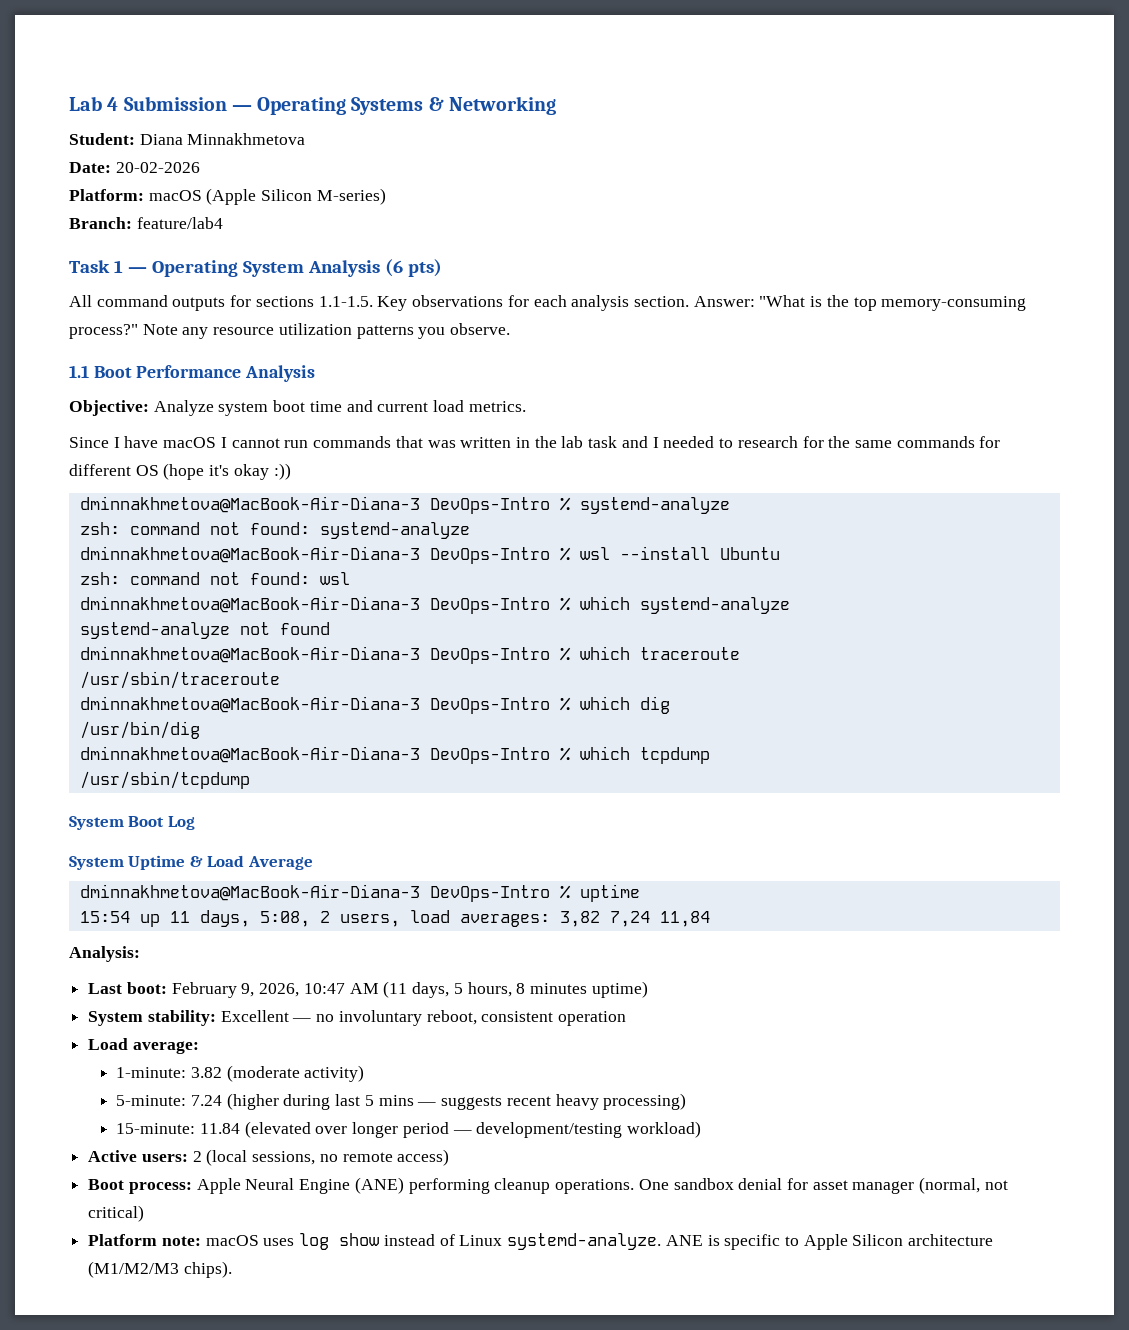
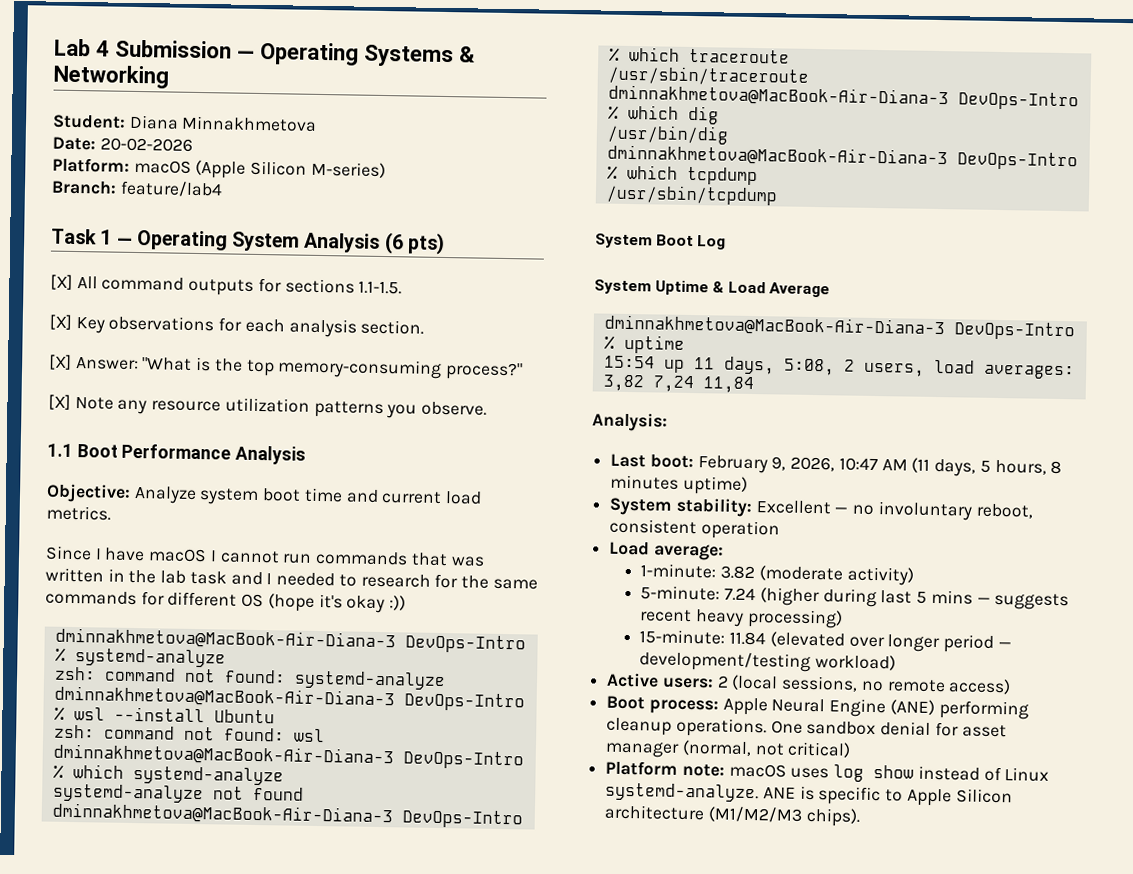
- All command outputs for sections 1.1-1.5. Key observations for each analysis section. Answer: "What is the top memory-consuming process?" Note any resource utilization patterns you observe.
+ [X] All command outputs for sections 1.1-1.5.
+ [X] Key observations for each analysis section.
+ [X] Answer: "What is the top memory-consuming process?"
+ [X] Note any resource utilization patterns you observe.

